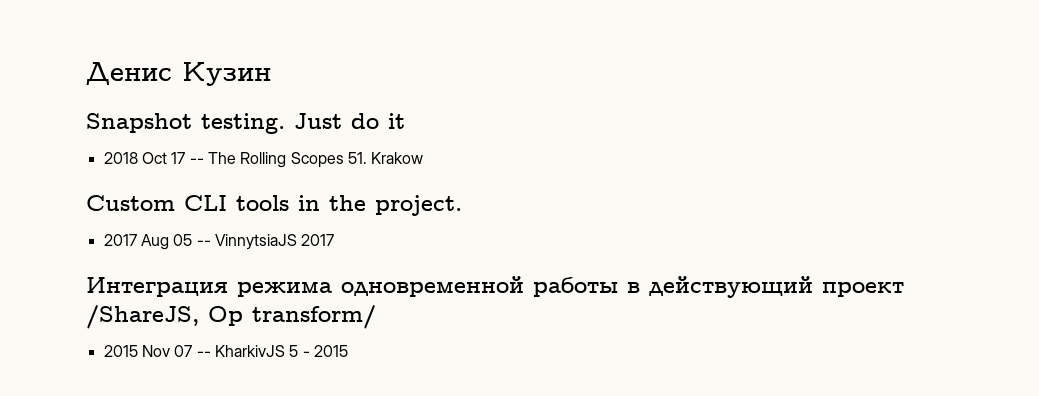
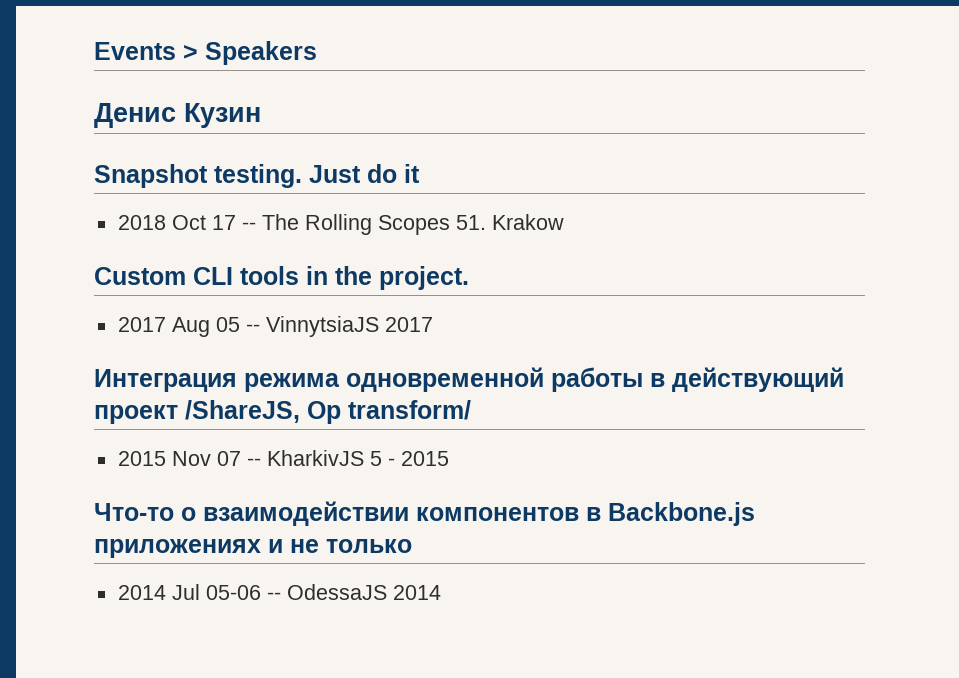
+ Events > Speakers
+ Что-то о взаимодействии компонентов в Backbone.js приложениях и не только
+ 2014 Jul 05-06 -- OdessaJS 2014

